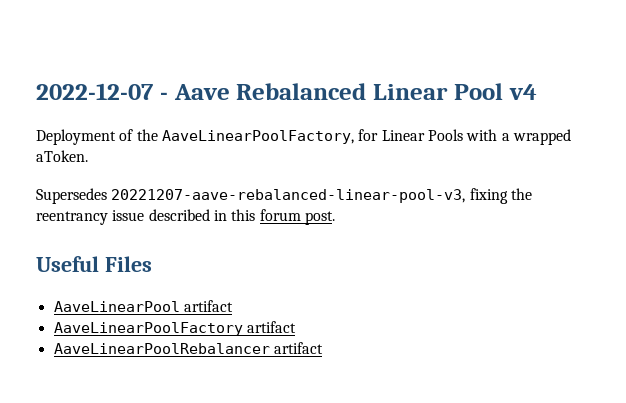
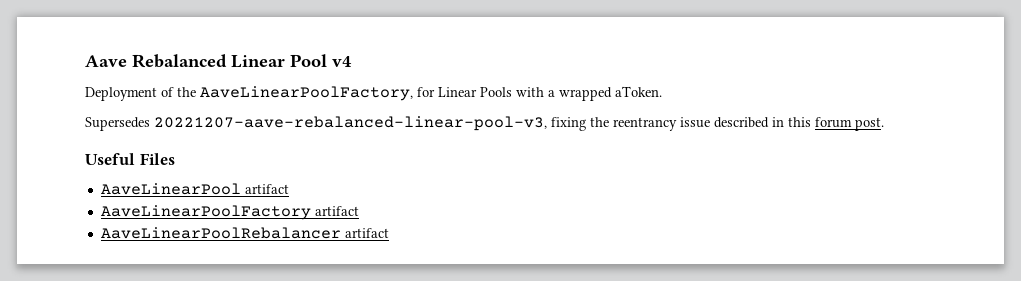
- 2022-12-07 - Aave Rebalanced Linear Pool v4
+ Aave Rebalanced Linear Pool v4

